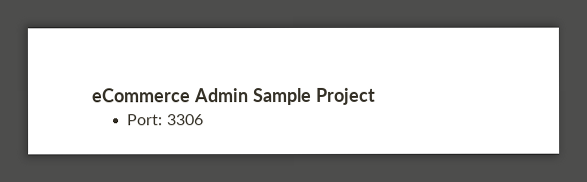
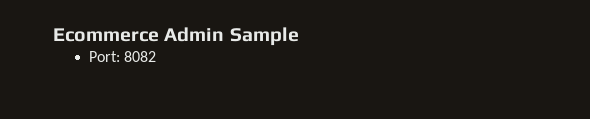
- eCommerce Admin Sample Project
+ Ecommerce Admin Sample
- Port: 3306
+ Port: 8082

